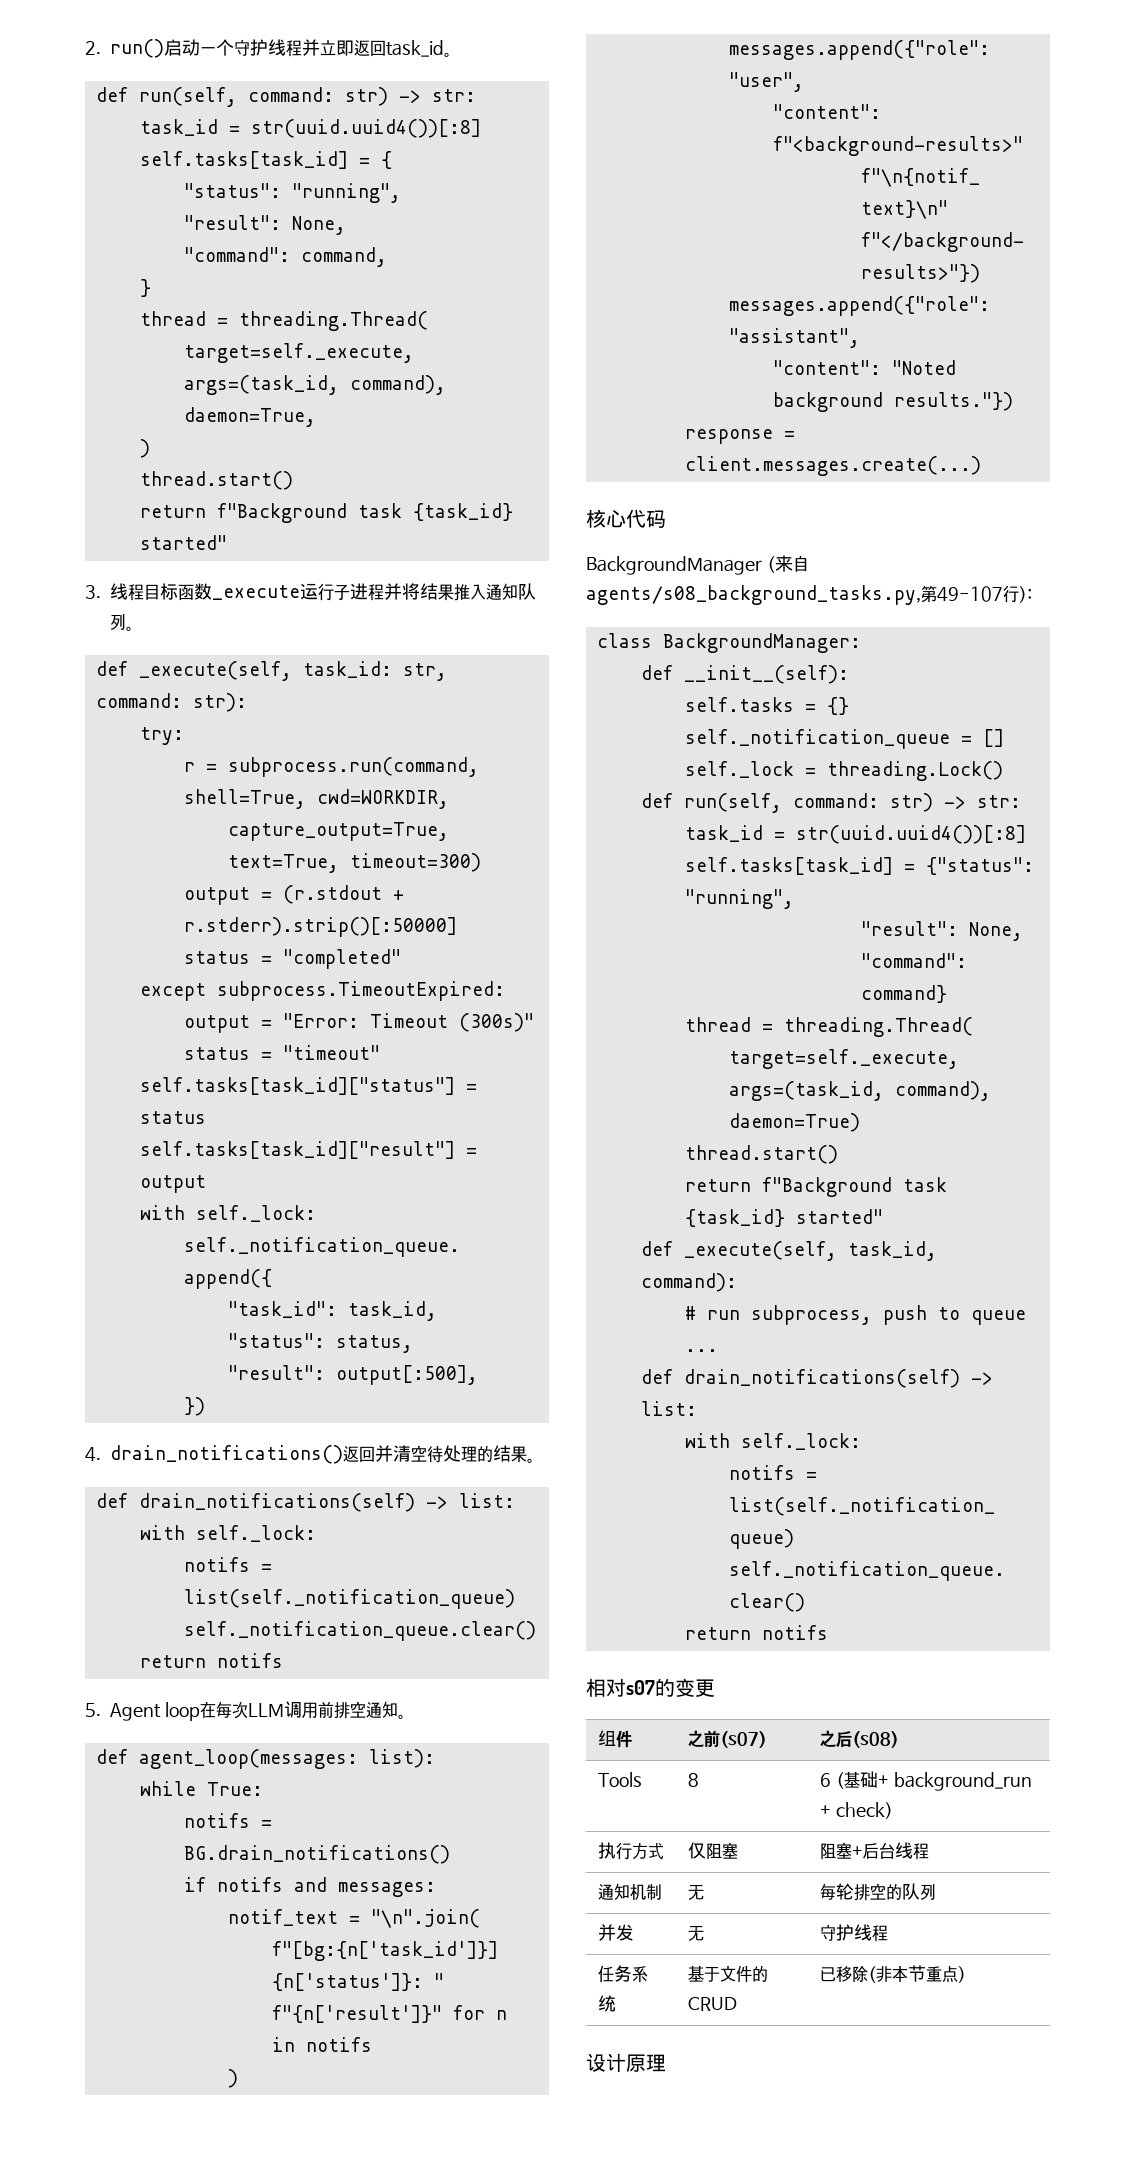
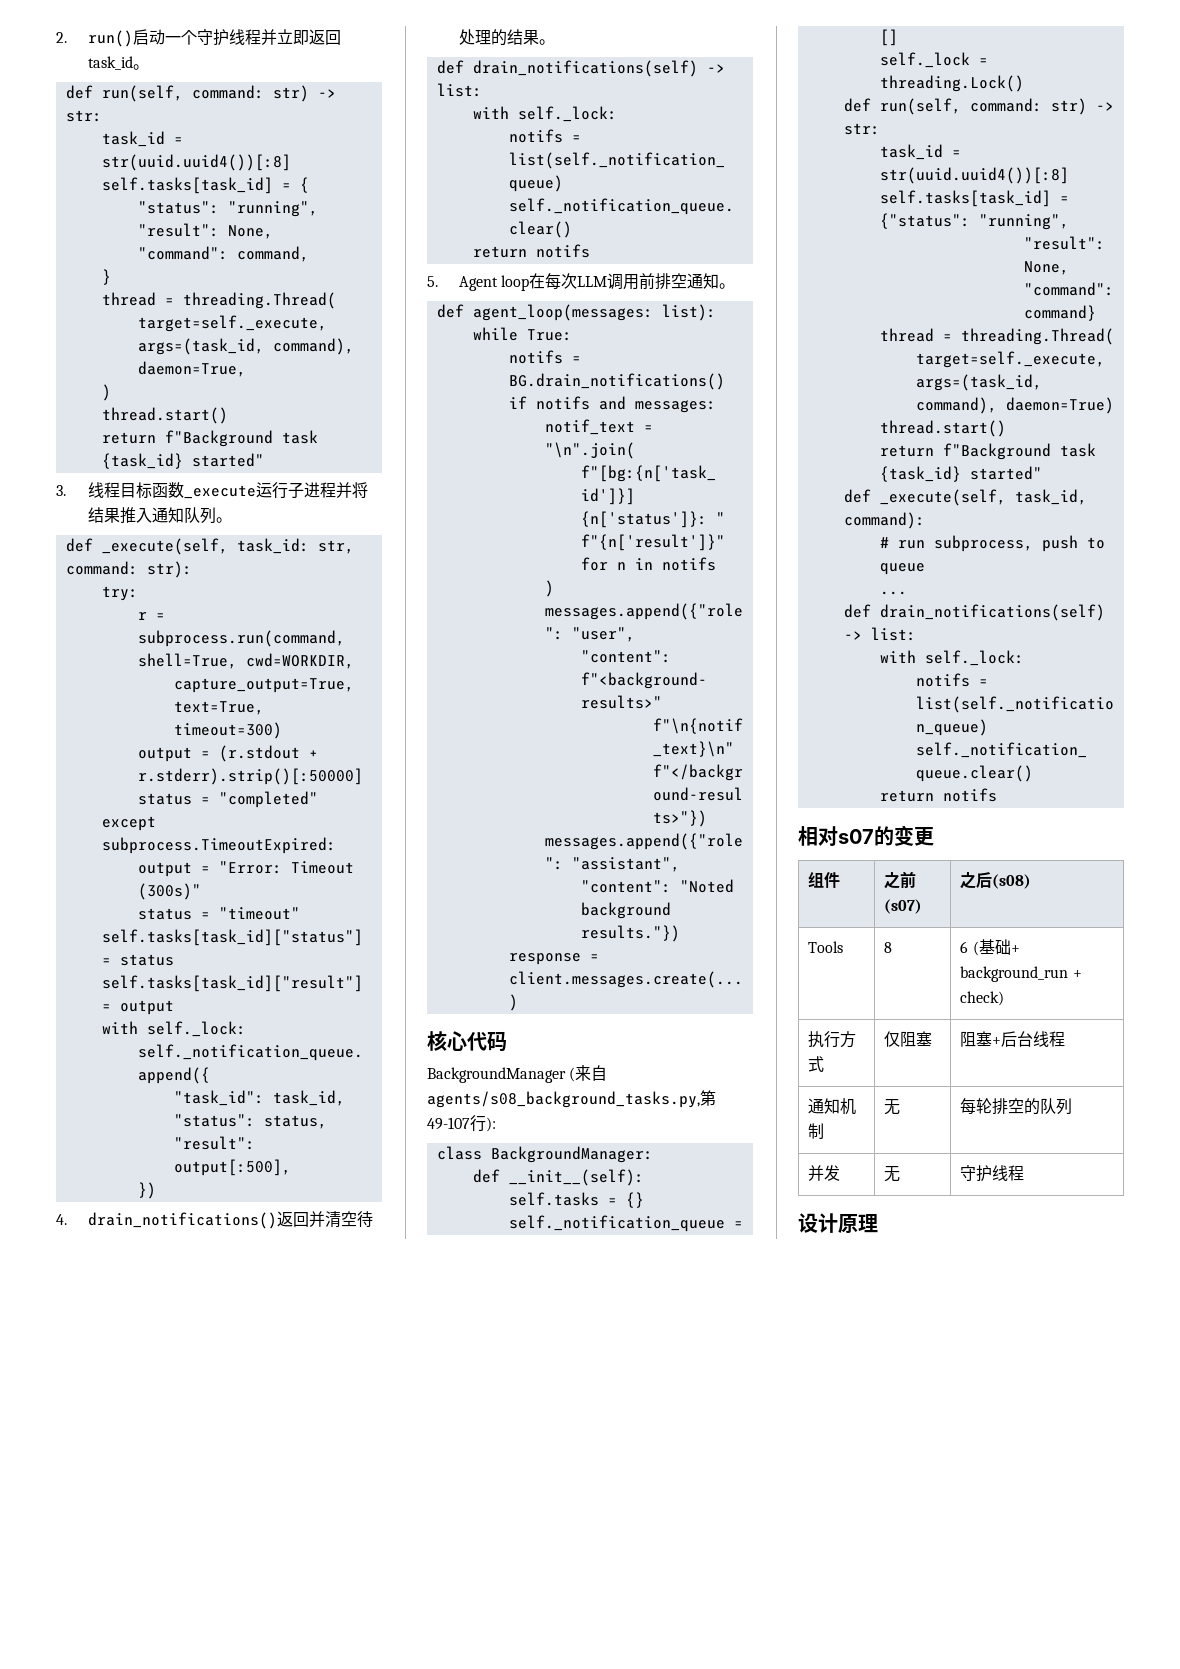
- 任务系统 | 基于文件的CRUD | 已移除(非本节重点)

